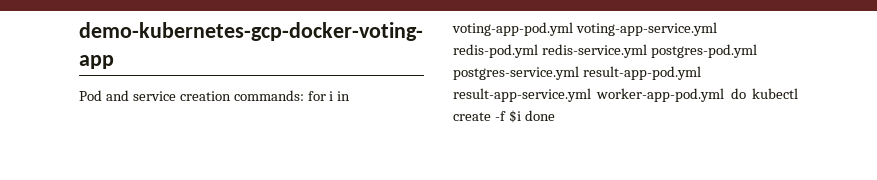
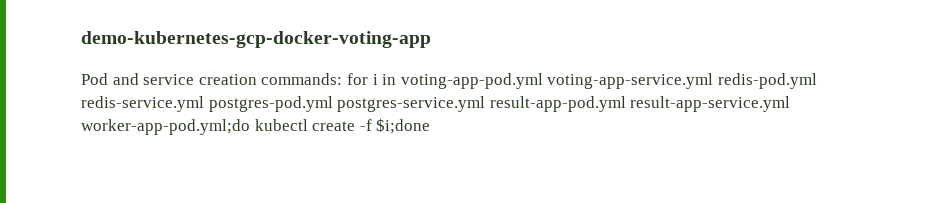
- Pod and service creation commands: for i in voting-app-pod.yml voting-app-service.yml redis-pod.yml redis-service.yml postgres-pod.yml postgres-service.yml result-app-pod.yml result-app-service.yml worker-app-pod.yml do kubectl create -f $i done
+ Pod and service creation commands: for i in voting-app-pod.yml voting-app-service.yml redis-pod.yml redis-service.yml postgres-pod.yml postgres-service.yml result-app-pod.yml result-app-service.yml worker-app-pod.yml;do kubectl create -f $i;done

